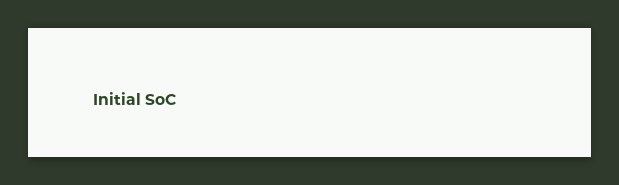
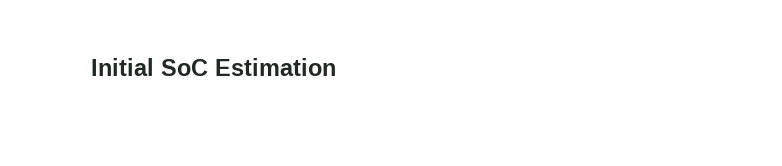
- Initial SoC
+ Initial SoC Estimation

